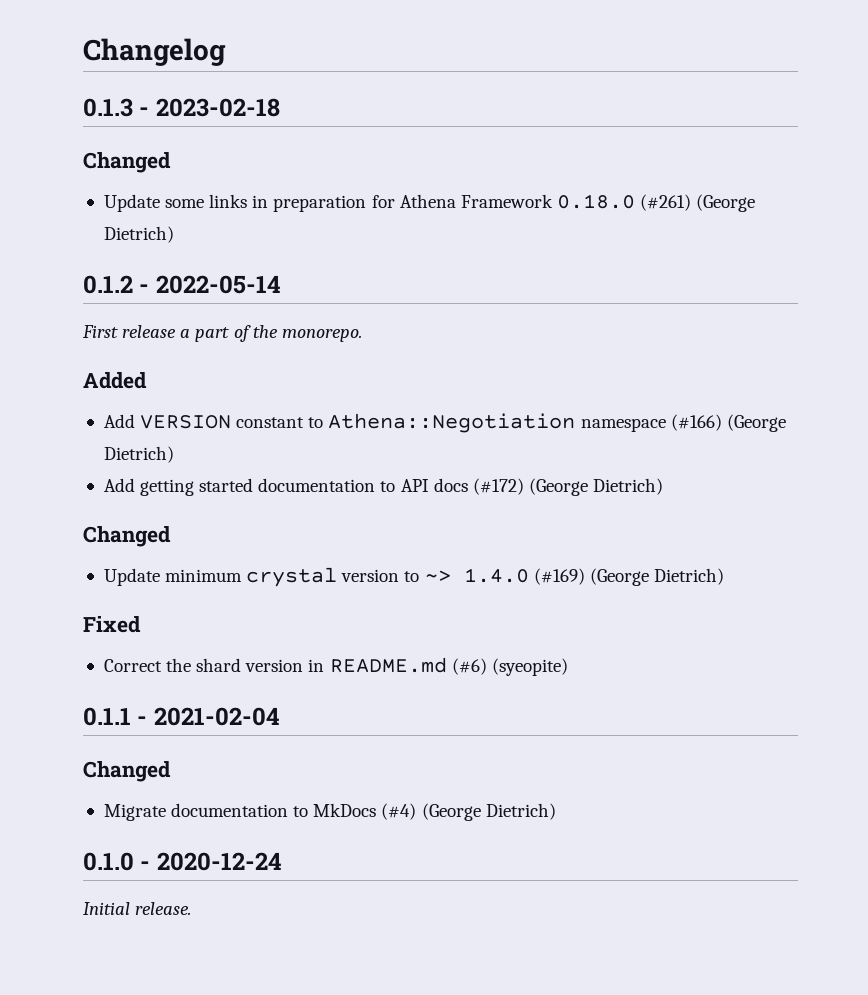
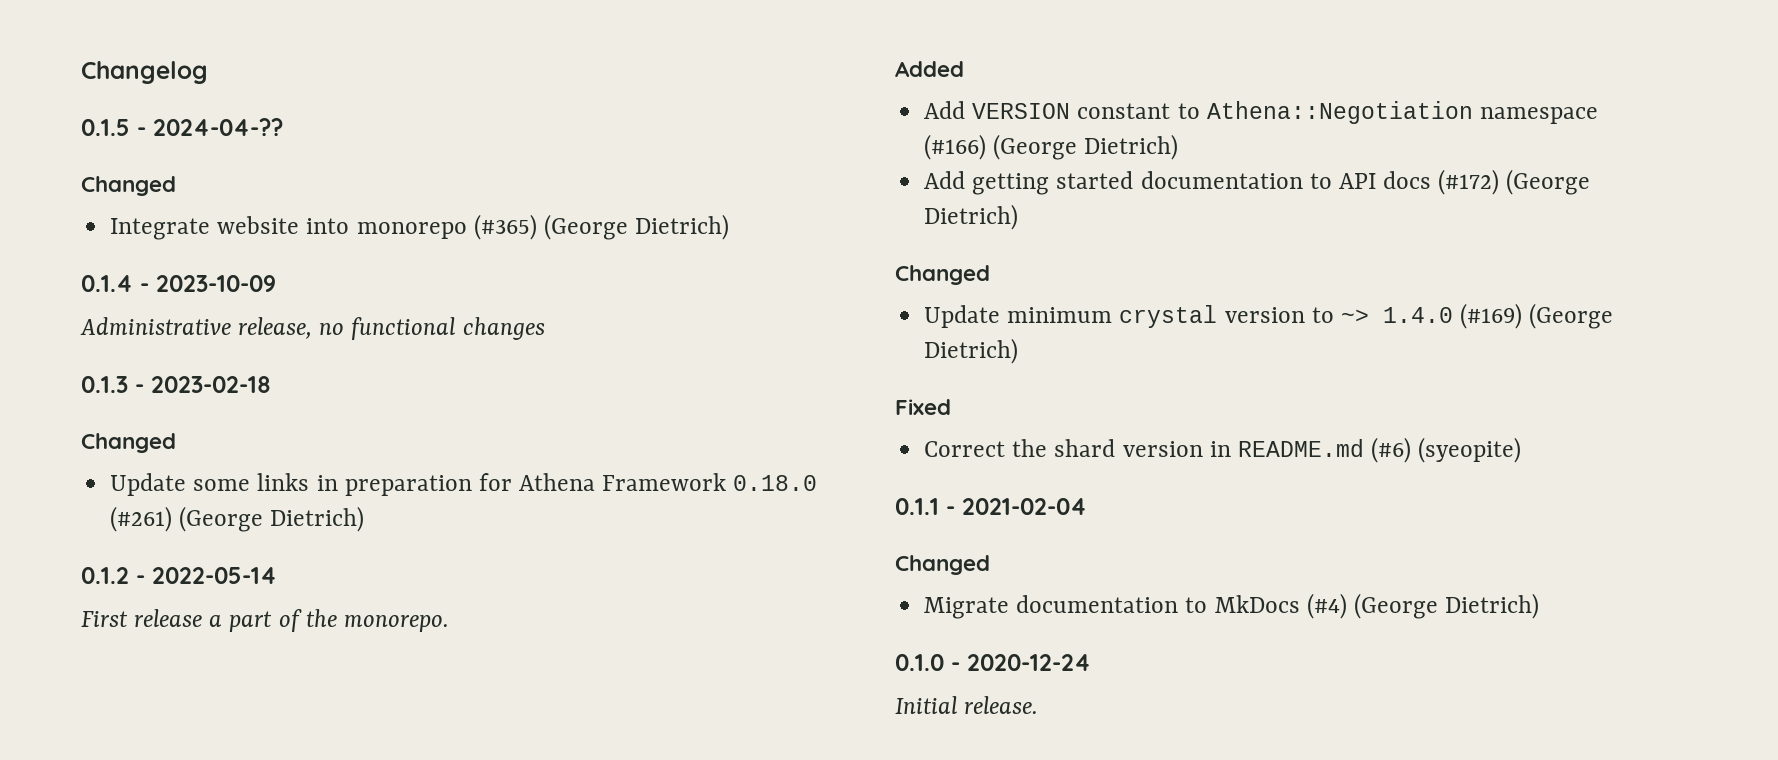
+ 0.1.5 - 2024-04-??
+ Changed
+ Integrate website into monorepo (#365) (George Dietrich)
+ 0.1.4 - 2023-10-09
+ Administrative release, no functional changes

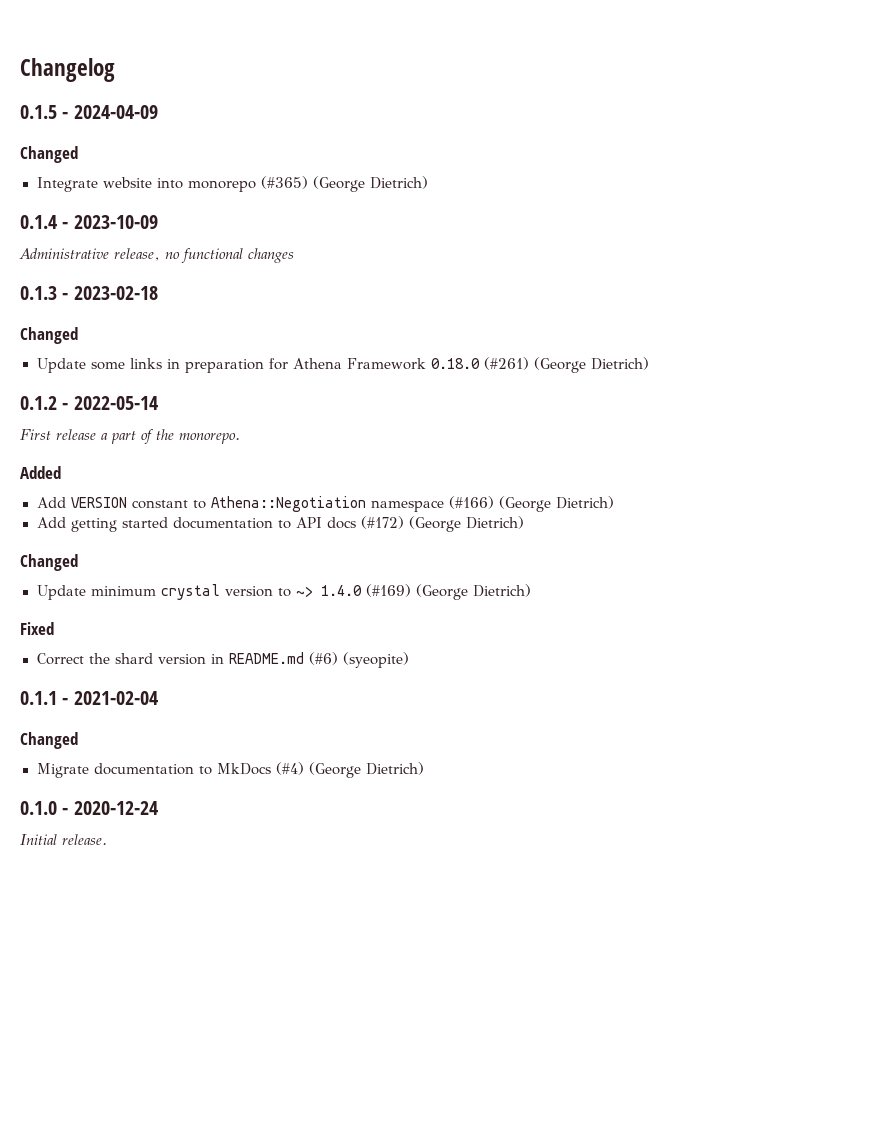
- 0.1.5 - 2024-04-??
+ 0.1.5 - 2024-04-09

